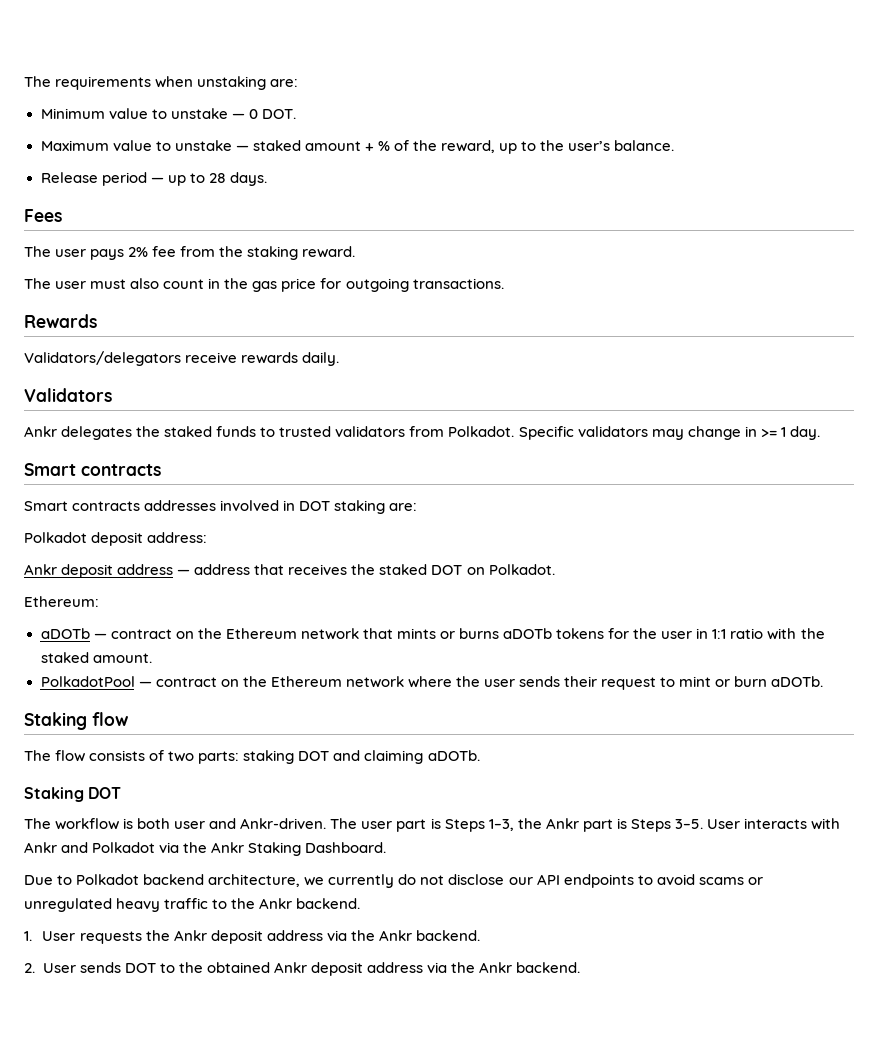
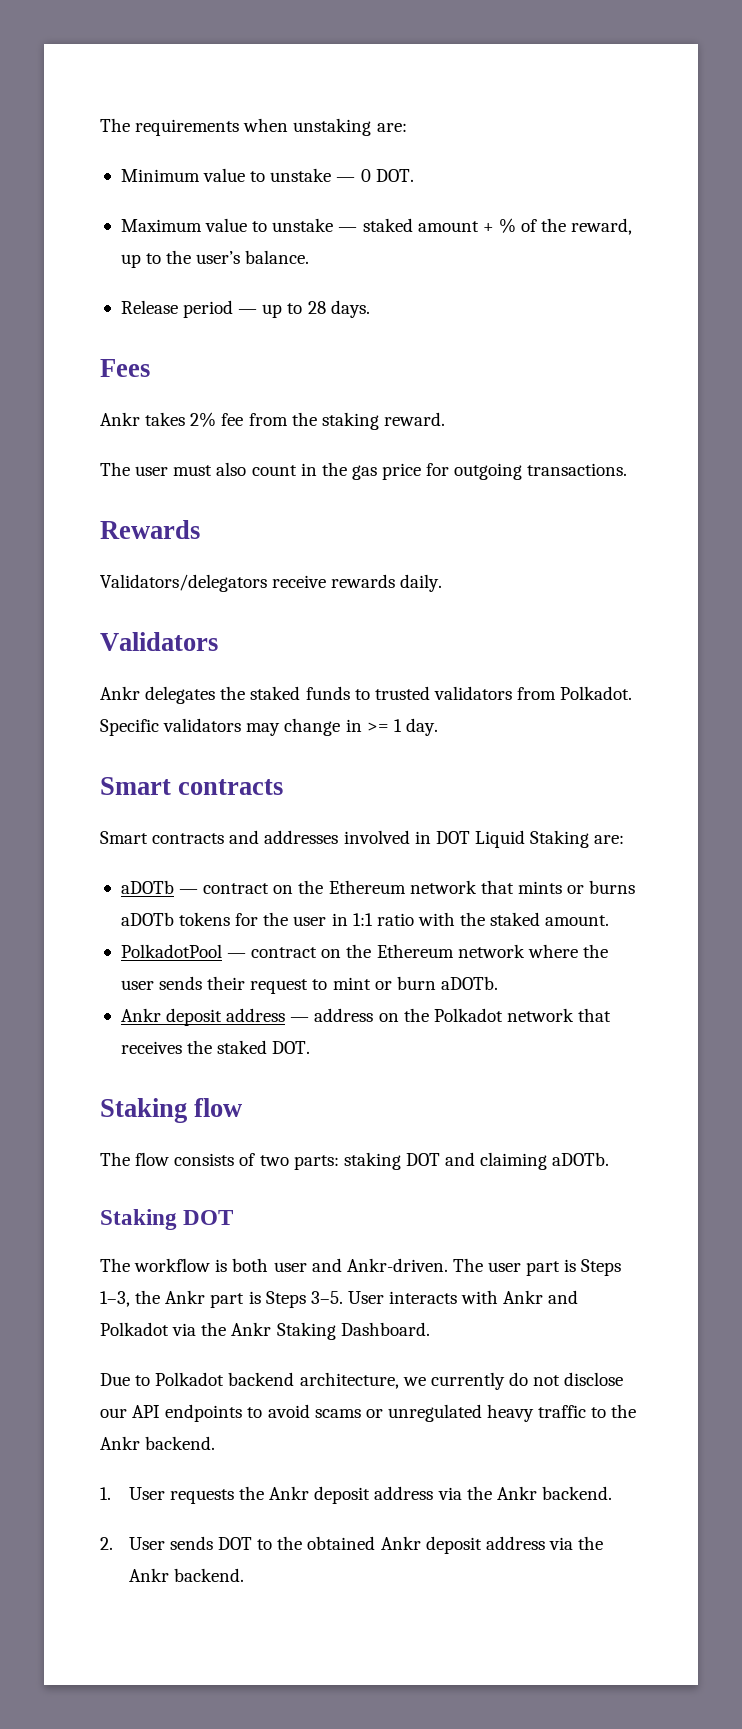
- The user pays 2% fee from the staking reward.
+ Ankr takes 2% fee from the staking reward.
- Smart contracts addresses involved in DOT staking are:
- Polkadot deposit address:
- Ankr deposit address — address that receives the staked DOT on Polkadot.
- Ethereum:
+ Smart contracts and addresses involved in DOT Liquid Staking are:
+ Ankr deposit address — address on the Polkadot network that receives the staked DOT.

